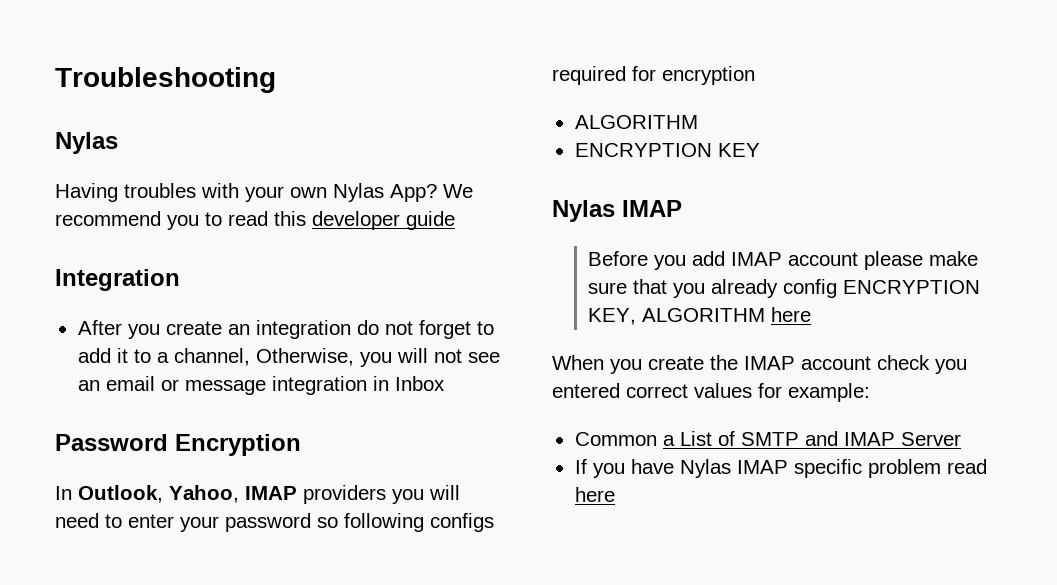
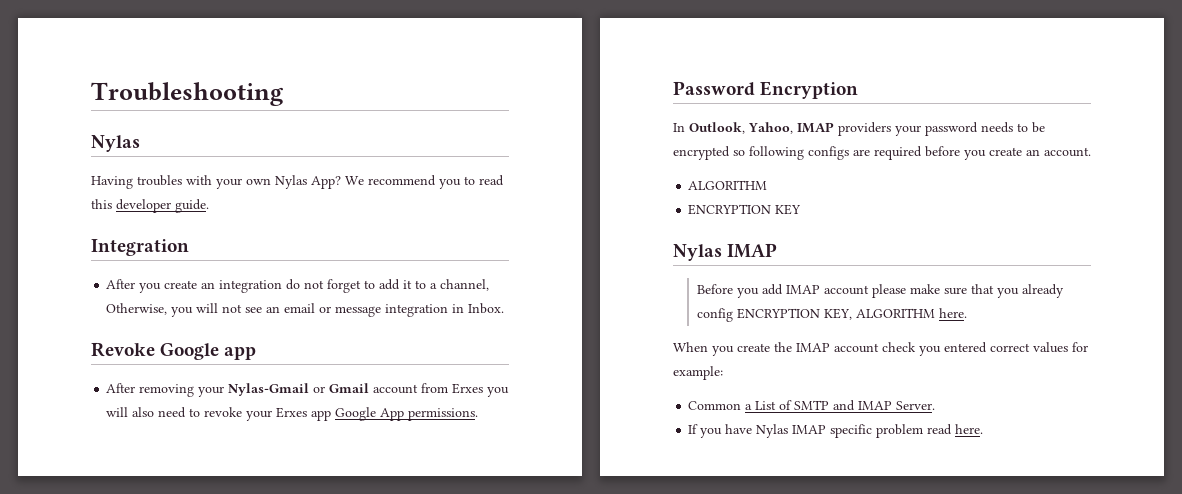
- We recommend you to read this developer guide
+ We recommend you to read this developer guide.
- After you create an integration do not forget to add it to a channel, Otherwise, you will not see an email or message integration in Inbox
+ After you create an integration do not forget to add it to a channel, Otherwise, you will not see an email or message integration in Inbox.
+ Revoke Google app
+ After removing your Nylas-Gmail or Gmail account from Erxes you will also need to revoke your Erxes app Google App permissions.
- In Outlook, Yahoo, IMAP providers you will need to enter your password so following configs required for encryption
+ In Outlook, Yahoo, IMAP providers your password needs to be encrypted so following configs are required before you create an account.
- Before you add IMAP account please make sure that you already config ENCRYPTION KEY, ALGORITHM here
+ Before you add IMAP account please make sure that you already config ENCRYPTION KEY, ALGORITHM here.
- Common a List of SMTP and IMAP Server
+ Common a List of SMTP and IMAP Server.
- If you have Nylas IMAP specific problem read here
+ If you have Nylas IMAP specific problem read here.

